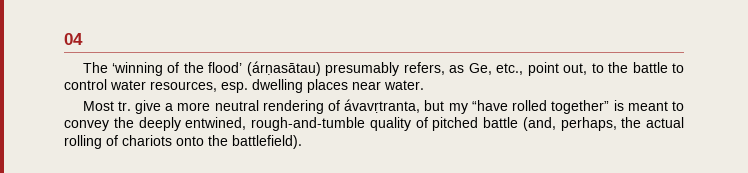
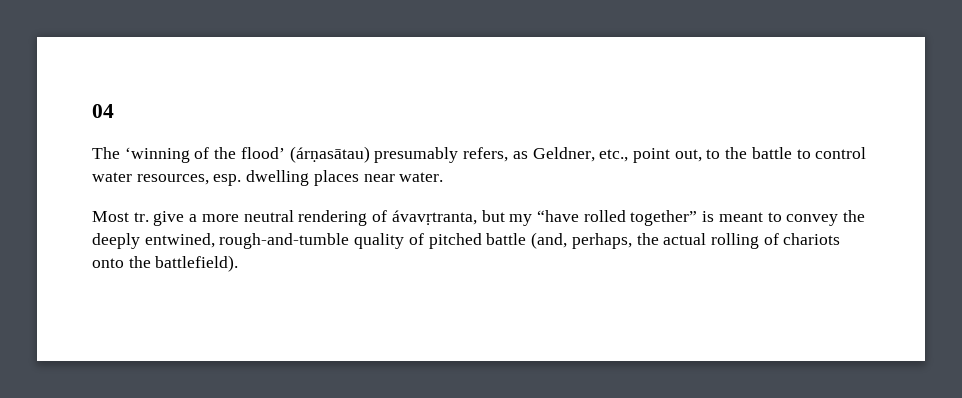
- The ‘winning of the flood’ (árṇasātau) presumably refers, as Ge, etc., point out, to the battle to control water resources, esp. dwelling places near water.
+ The ‘winning of the flood’ (árṇasātau) presumably refers, as Geldner, etc., point out, to the battle to control water resources, esp. dwelling places near water.

